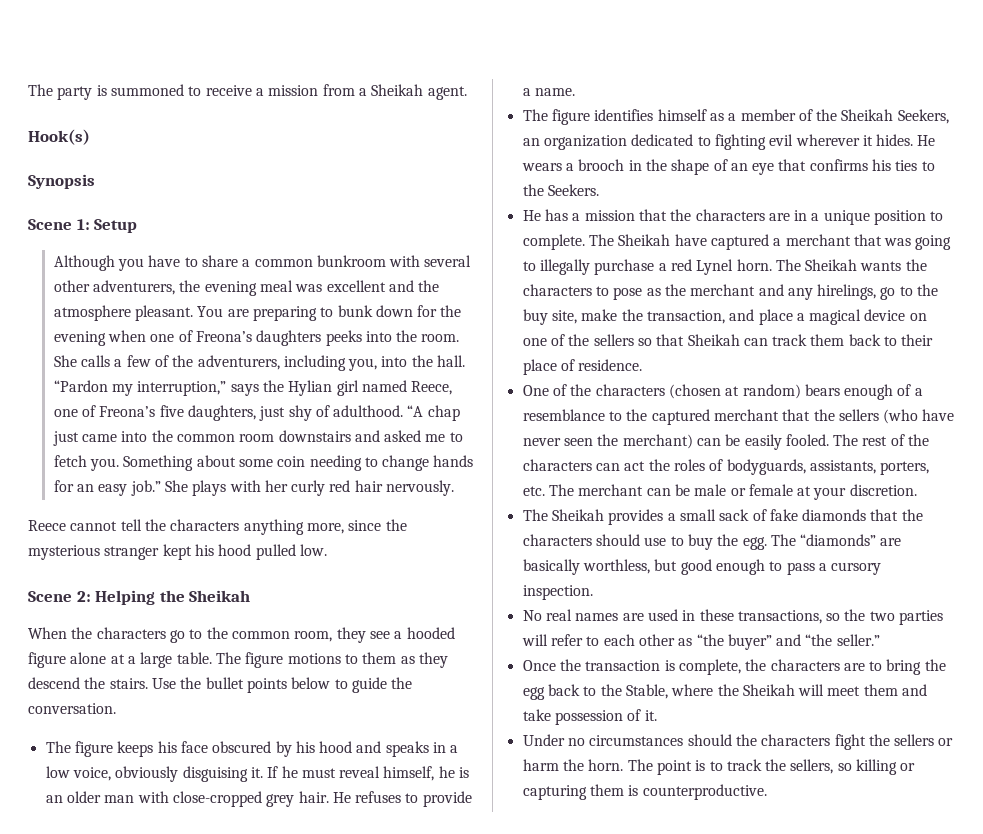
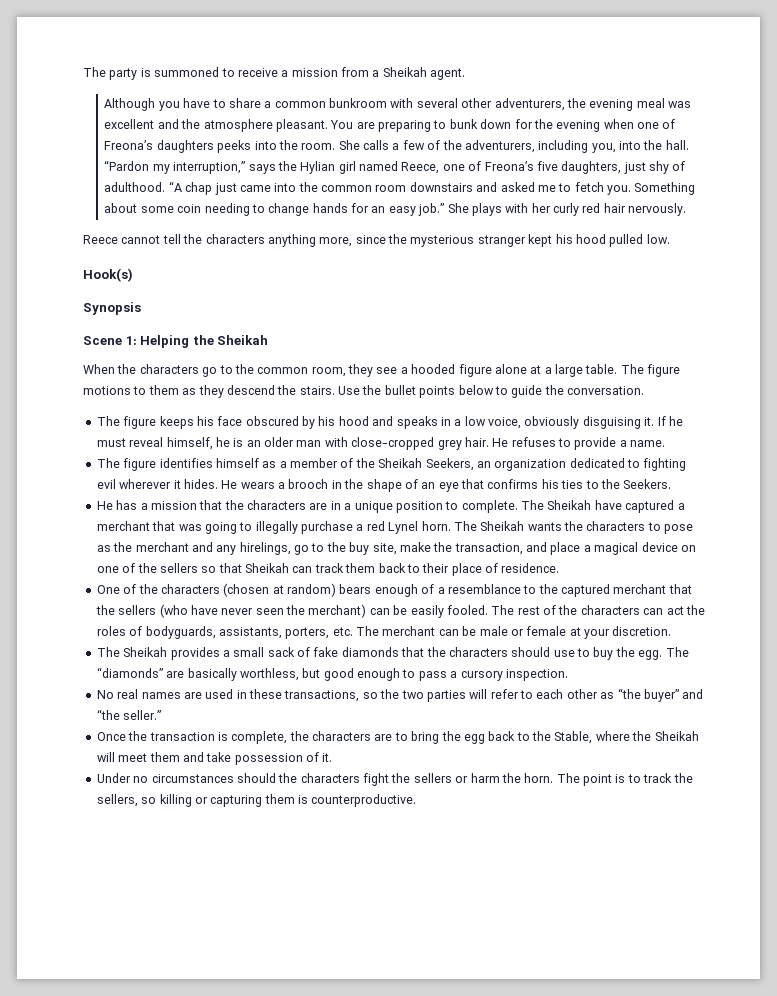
- Hook(s)
- Synopsis
- Scene 1: Setup
- Scene 2: Helping the Sheikah
+ Hook(s)
+ Synopsis
+ Scene 1: Helping the Sheikah

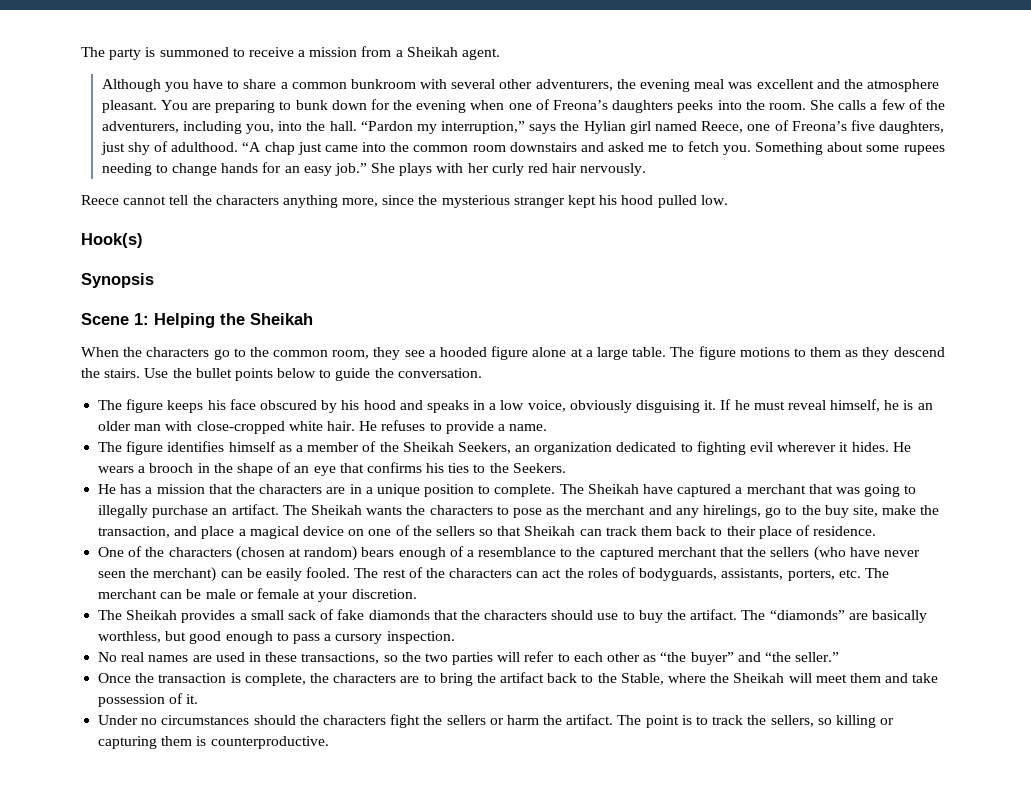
- Something about some coin needing to change hands for an easy job.”
+ Something about some rupees needing to change hands for an easy job.”
- If he must reveal himself, he is an older man with close-cropped grey hair.
+ If he must reveal himself, he is an older man with close-cropped white hair.
- The Sheikah have captured a merchant that was going to illegally purchase a red Lynel horn.
+ The Sheikah have captured a merchant that was going to illegally purchase an artifact.
- The Sheikah provides a small sack of fake diamonds that the characters should use to buy the egg.
+ The Sheikah provides a small sack of fake diamonds that the characters should use to buy the artifact.
- Once the transaction is complete, the characters are to bring the egg back to the Stable, where the Sheikah will meet them and take possession of it.
+ Once the transaction is complete, the characters are to bring the artifact back to the Stable, where the Sheikah will meet them and take possession of it.
- Under no circumstances should the characters fight the sellers or harm the horn.
+ Under no circumstances should the characters fight the sellers or harm the artifact.

